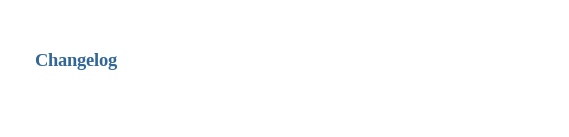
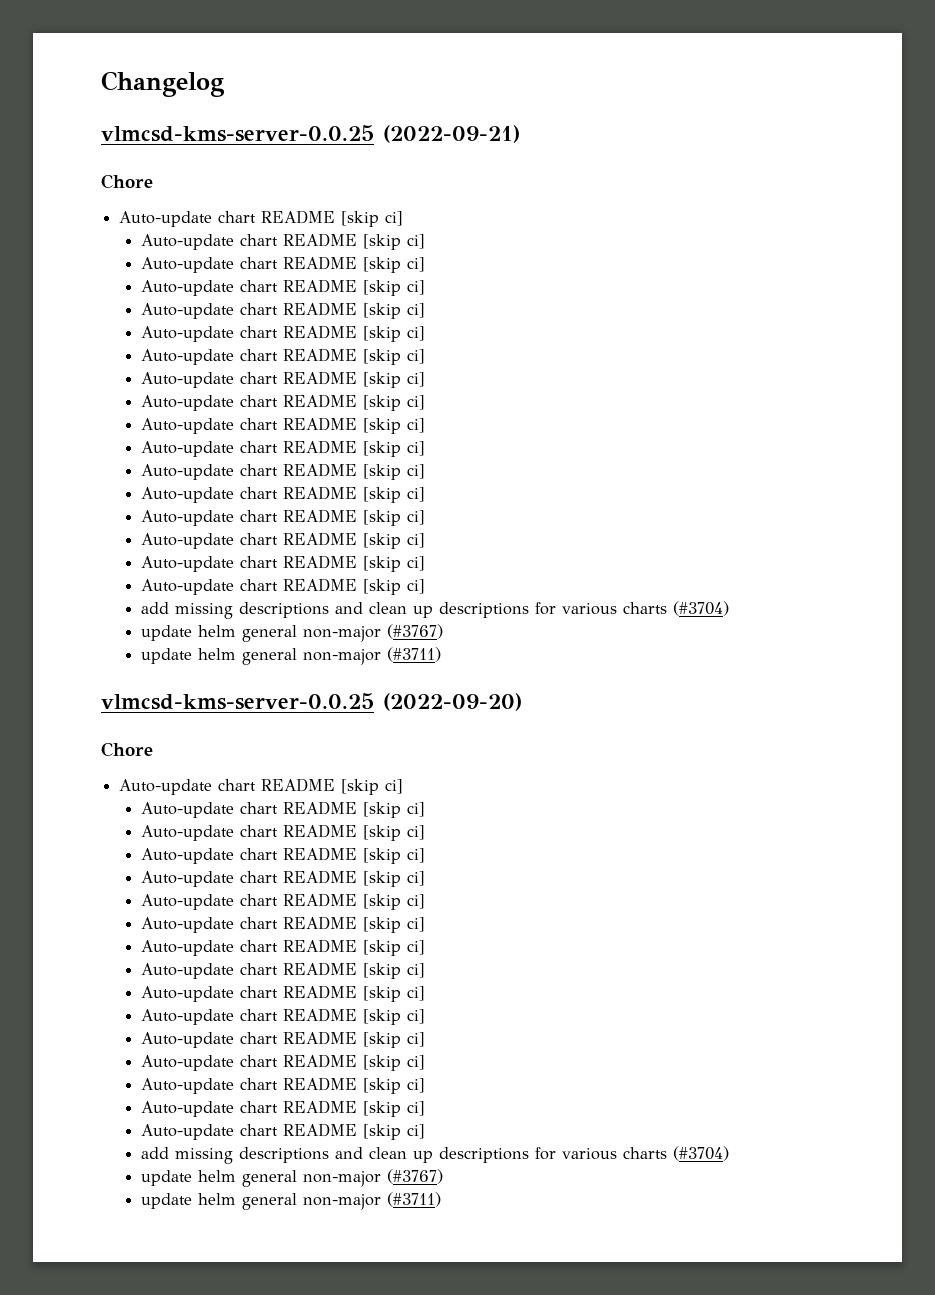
+ vlmcsd-kms-server-0.0.25 (2022-09-21)
+ Chore
+ Auto-update chart README [skip ci]
+ Auto-update chart README [skip ci]
+ Auto-update chart README [skip ci]
+ Auto-update chart README [skip ci]
+ Auto-update chart README [skip ci]
+ Auto-update chart README [skip ci]
+ Auto-update chart README [skip ci]
+ Auto-update chart README [skip ci]
+ Auto-update chart README [skip ci]
+ Auto-update chart README [skip ci]
+ Auto-update chart README [skip ci]
+ Auto-update chart README [skip ci]
+ Auto-update chart README [skip ci]
+ Auto-update chart README [skip ci]
+ Auto-update chart README [skip ci]
+ Auto-update chart README [skip ci]
+ Auto-update chart README [skip ci]
+ add missing descriptions and clean up descriptions for various charts (#3704)
+ update helm general non-major (#3767)
+ update helm general non-major (#3711)
+ vlmcsd-kms-server-0.0.25 (2022-09-20)
+ Chore
+ Auto-update chart README [skip ci]
+ Auto-update chart README [skip ci]
+ Auto-update chart README [skip ci]
+ Auto-update chart README [skip ci]
+ Auto-update chart README [skip ci]
+ Auto-update chart README [skip ci]
+ Auto-update chart README [skip ci]
+ Auto-update chart README [skip ci]
+ Auto-update chart README [skip ci]
+ Auto-update chart README [skip ci]
+ Auto-update chart README [skip ci]
+ Auto-update chart README [skip ci]
+ Auto-update chart README [skip ci]
+ Auto-update chart README [skip ci]
+ Auto-update chart README [skip ci]
+ Auto-update chart README [skip ci]
+ add missing descriptions and clean up descriptions for various charts (#3704)
+ update helm general non-major (#3767)
+ update helm general non-major (#3711)

